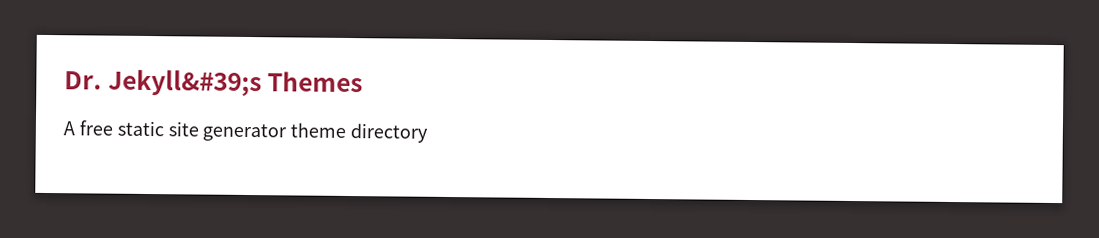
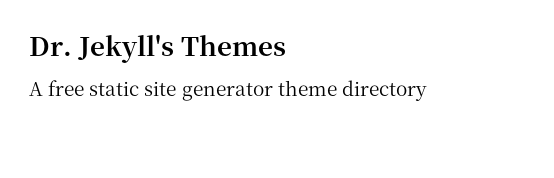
- Dr. Jekyll&#39;s Themes
+ Dr. Jekyll's Themes

